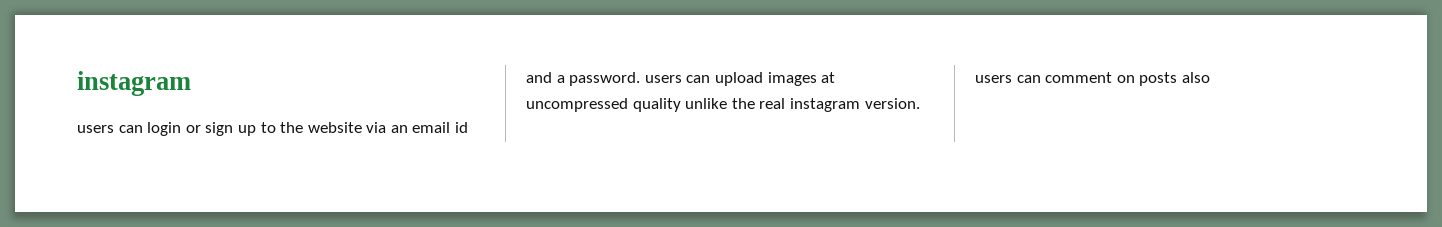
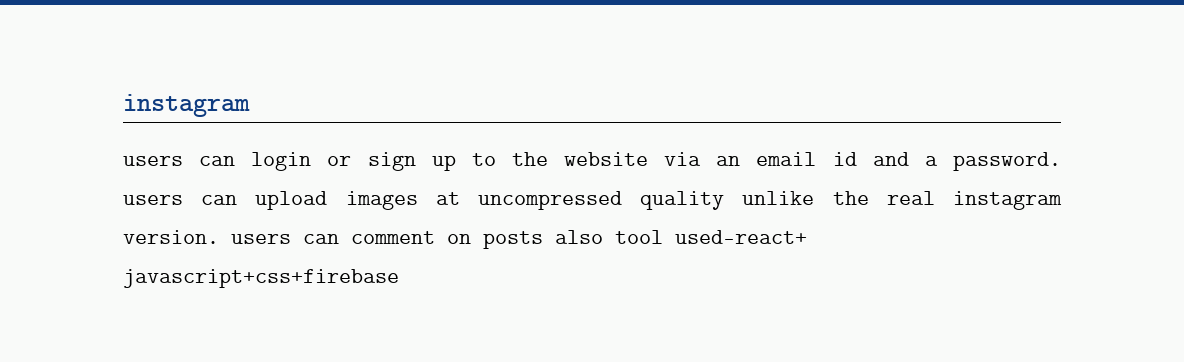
- users can login or sign up to the website via an email id and a password. users can upload images at uncompressed quality unlike the real instagram version. users can comment on posts also
+ users can login or sign up to the website via an email id and a password. users can upload images at uncompressed quality unlike the real instagram version. users can comment on posts also tool used-react+ javascript+css+firebase

